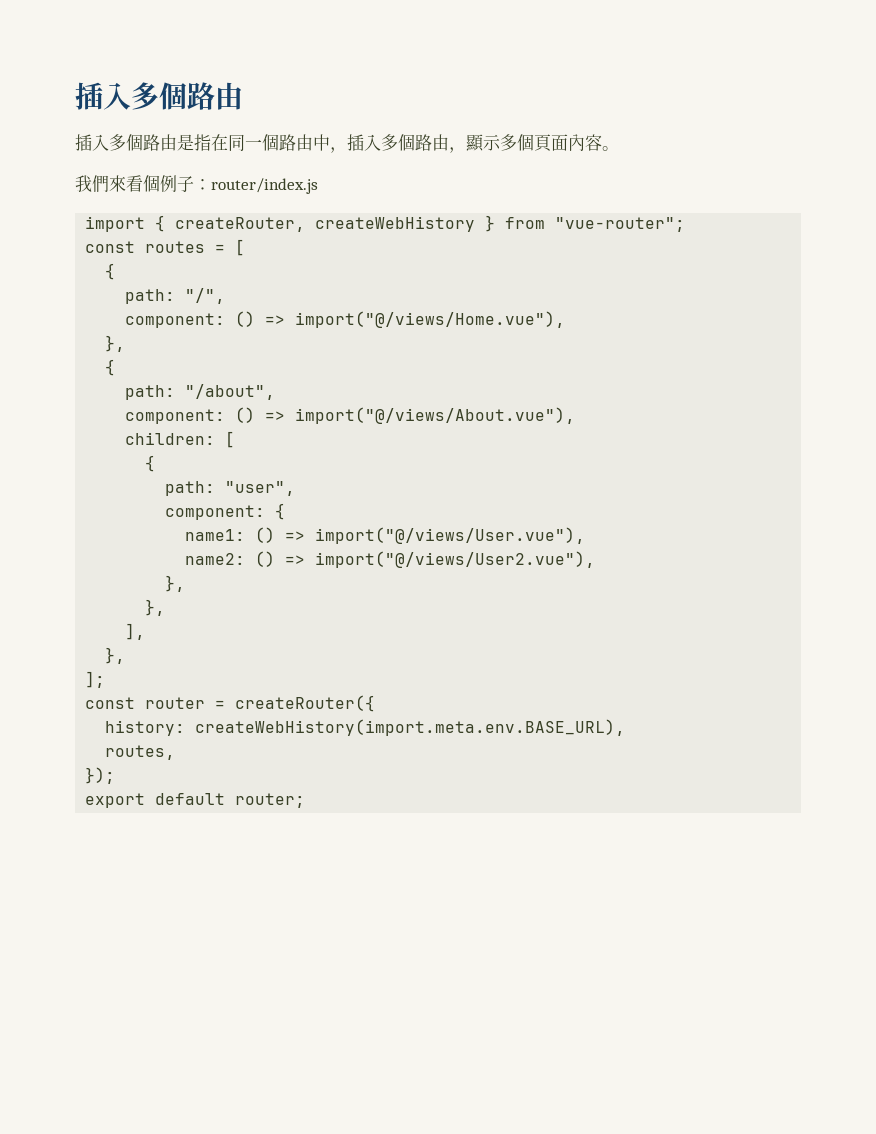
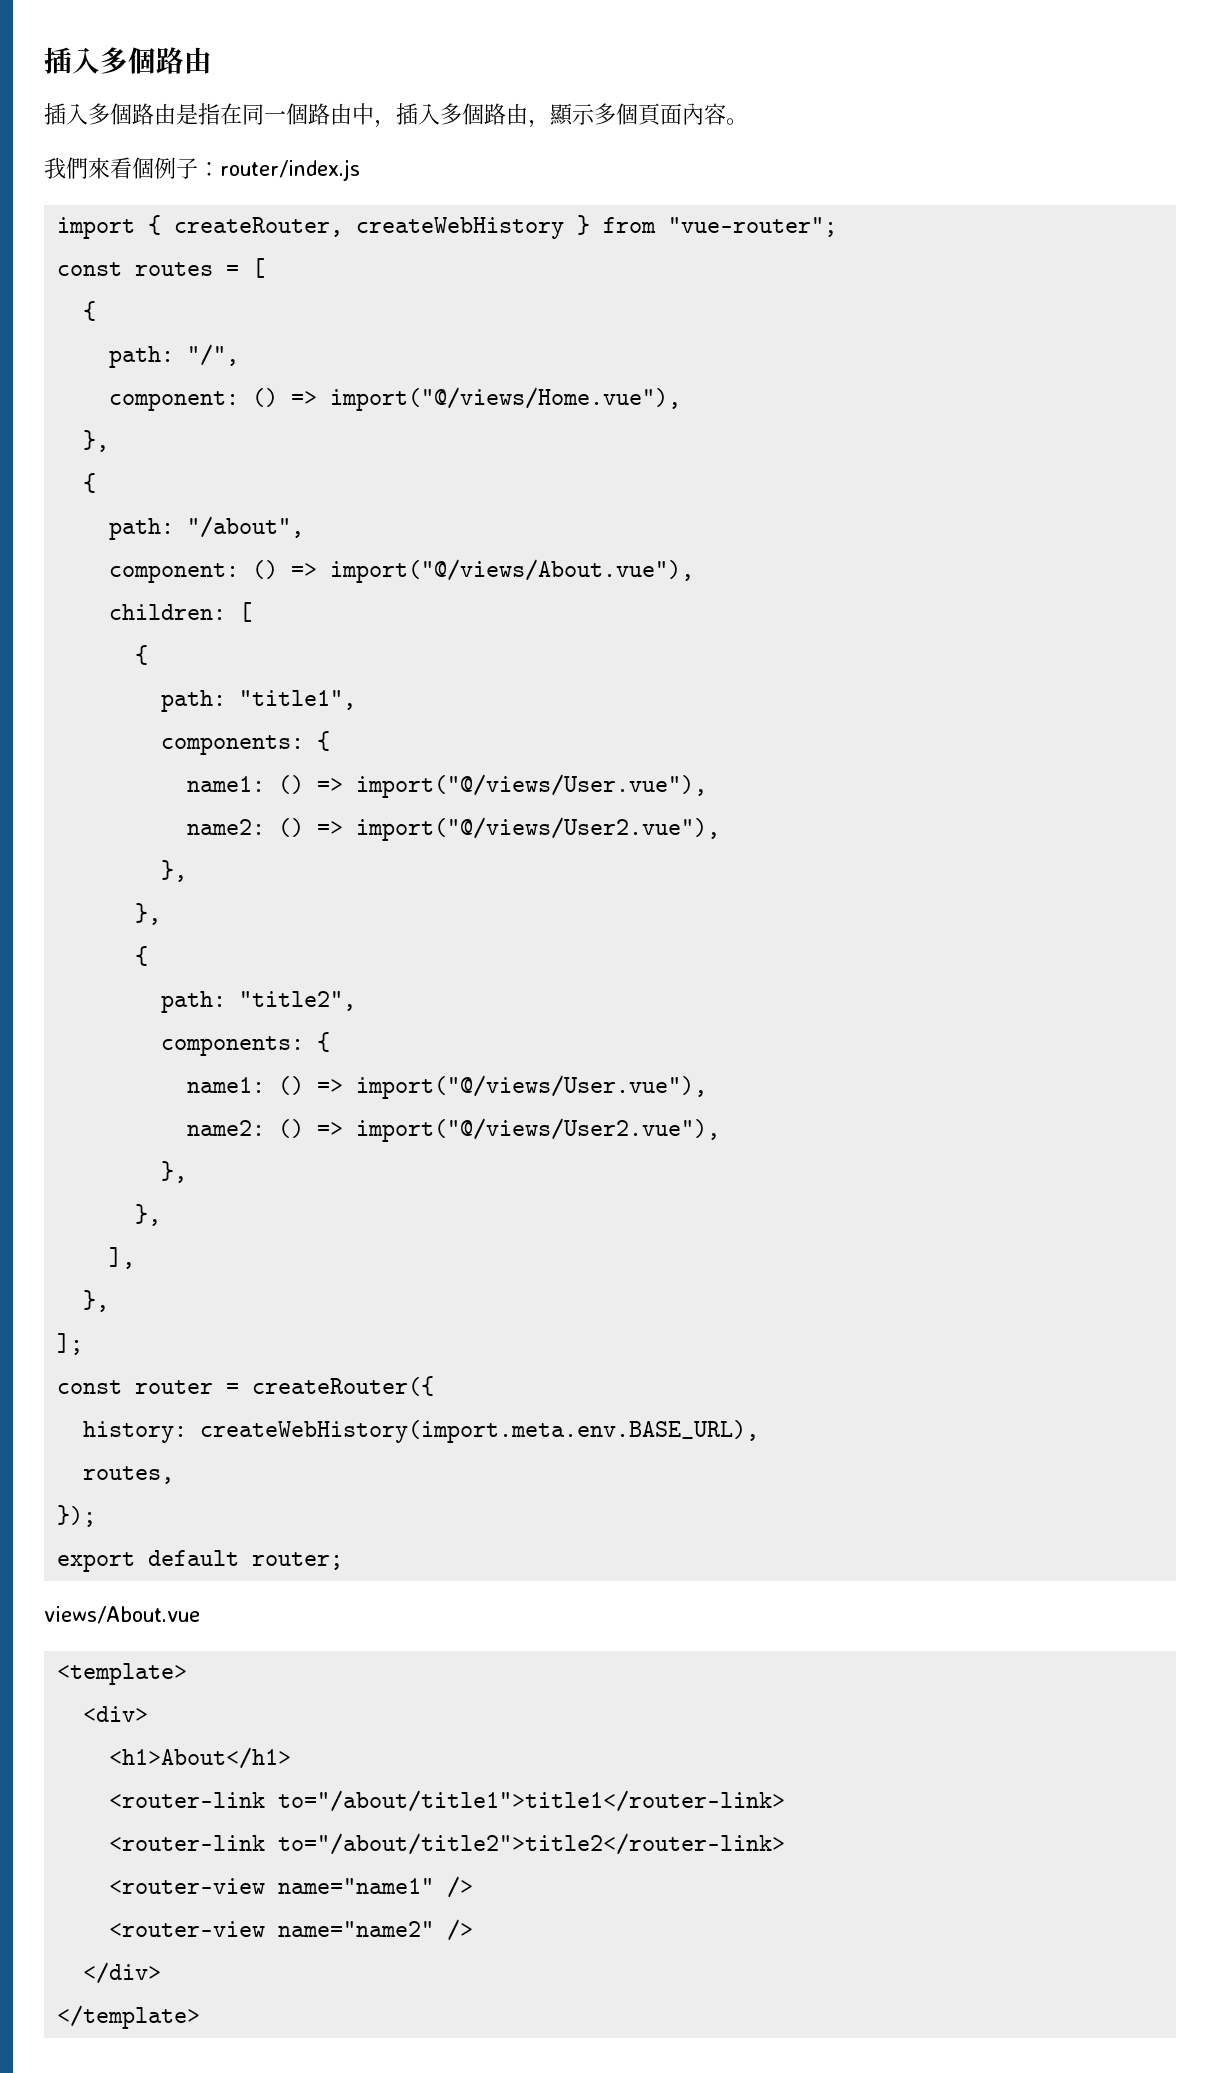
- path: "user",
- component: {
+ path: "title1",
+ components: {
+ name1: () => import("@/views/User.vue"),
+ name2: () => import("@/views/User2.vue"),
+ },
+ },
+ {
+ path: "title2",
+ components: {
+ views/About.vue
+ <template>
+ <div>
+ <h1>About</h1>
+ <router-link to="/about/title1">title1</router-link>
+ <router-link to="/about/title2">title2</router-link>
+ <router-view name="name1" />
+ <router-view name="name2" />
+ </div>
+ </template>

